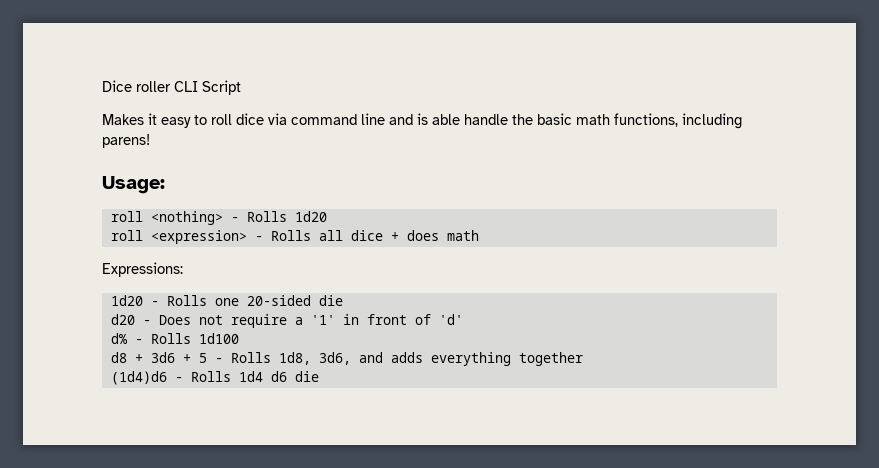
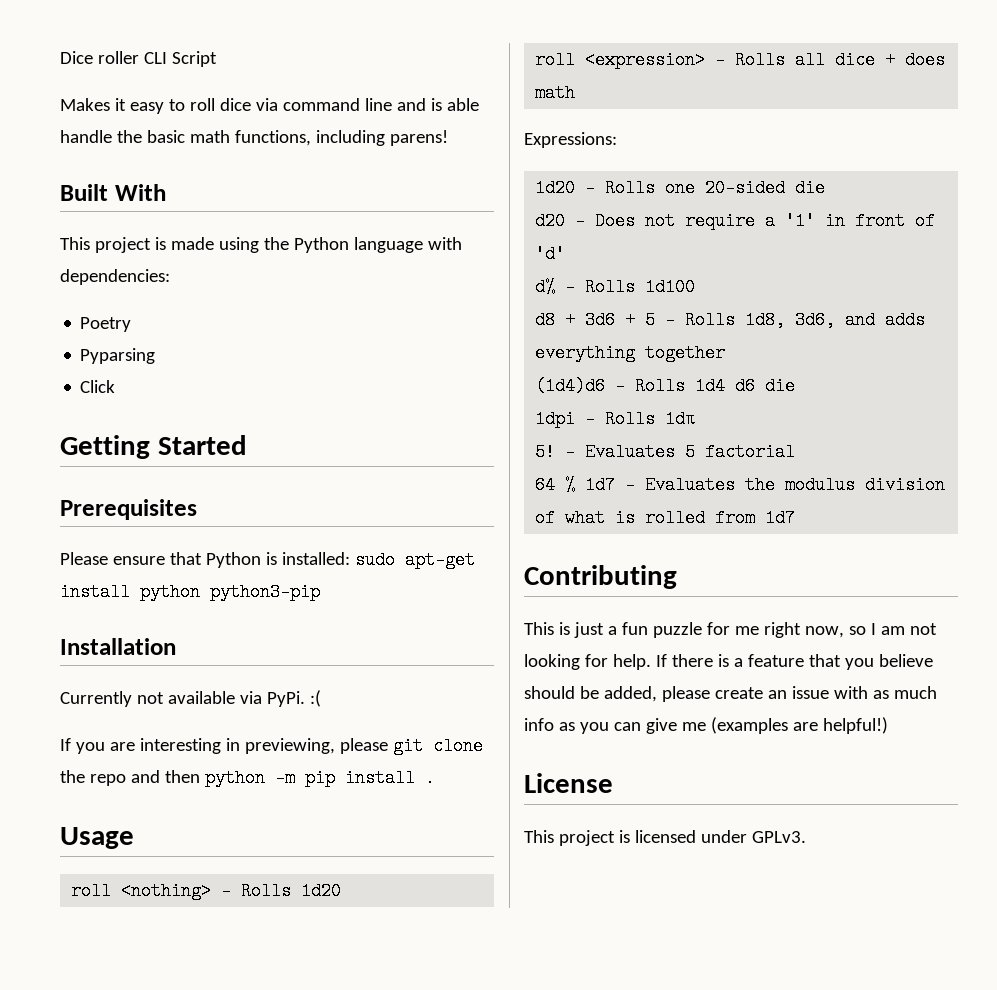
- Usage:
+ Built With
+ This project is made using the Python language with dependencies:
+ Poetry
+ Pyparsing
+ Click
+ Getting Started
+ Prerequisites
+ Please ensure that Python is installed: sudo apt-get install python python3-pip
+ Installation
+ Currently not available via PyPi. :(
+ If you are interesting in previewing, please git clone the repo and then python -m pip install .
+ Usage
+ 1dpi - Rolls 1dπ
+ 5! - Evaluates 5 factorial
+ 64 % 1d7 - Evaluates the modulus division of what is rolled from 1d7
+ Contributing
+ This is just a fun puzzle for me right now, so I am not looking for help. If there is a feature that you believe should be added, please create an issue with as much info as you can give me (examples are helpful!)
+ License
+ This project is licensed under GPLv3.

